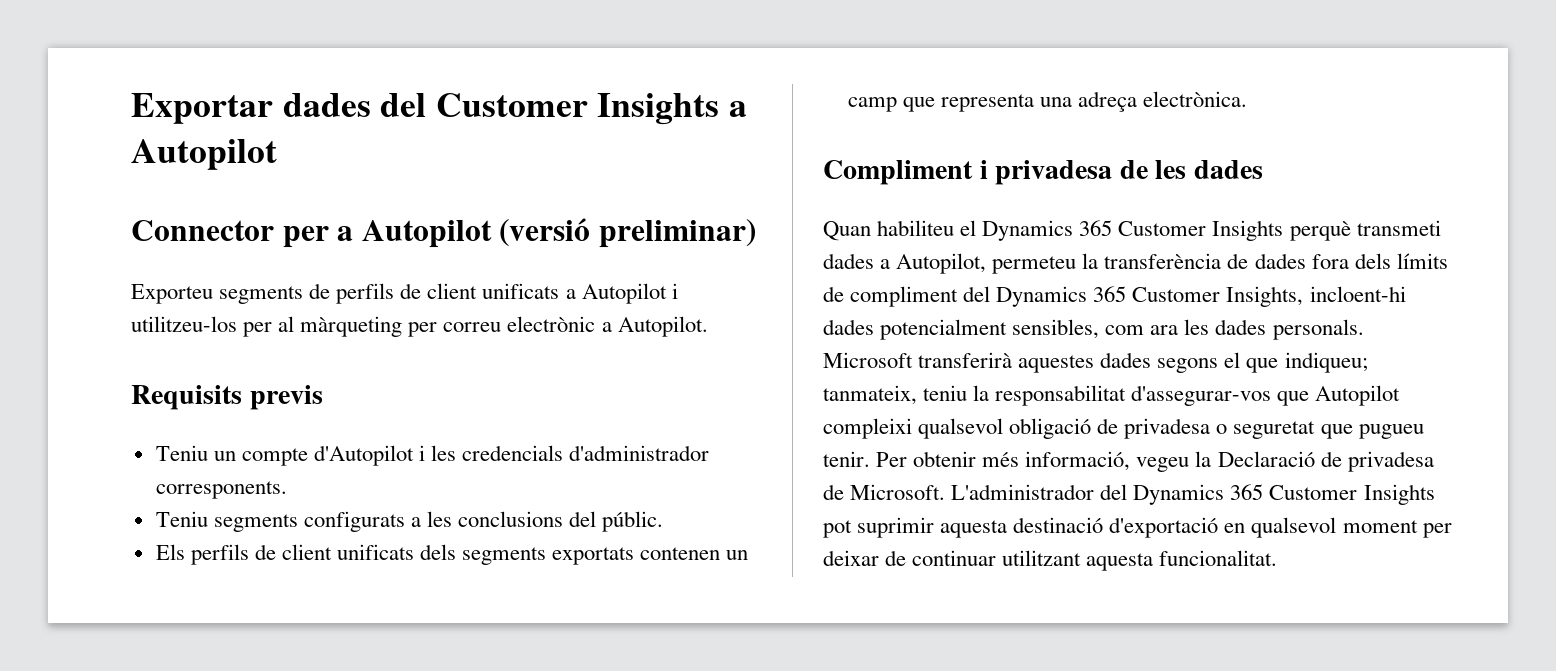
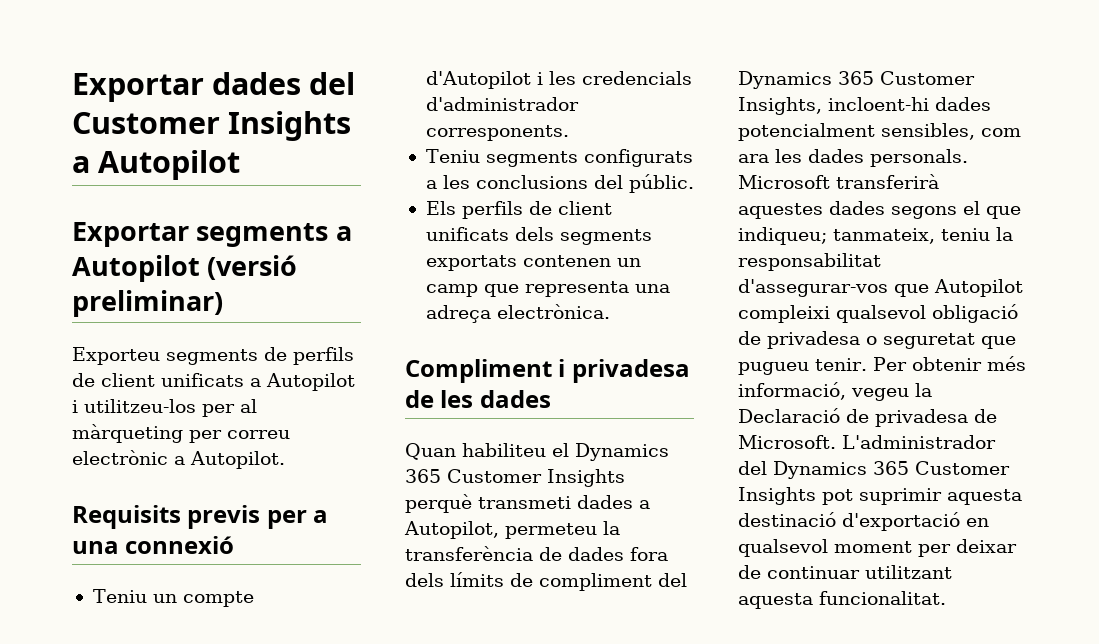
- Connector per a Autopilot (versió preliminar)
+ Exportar segments a Autopilot (versió preliminar)
- Requisits previs
+ Requisits previs per a una connexió

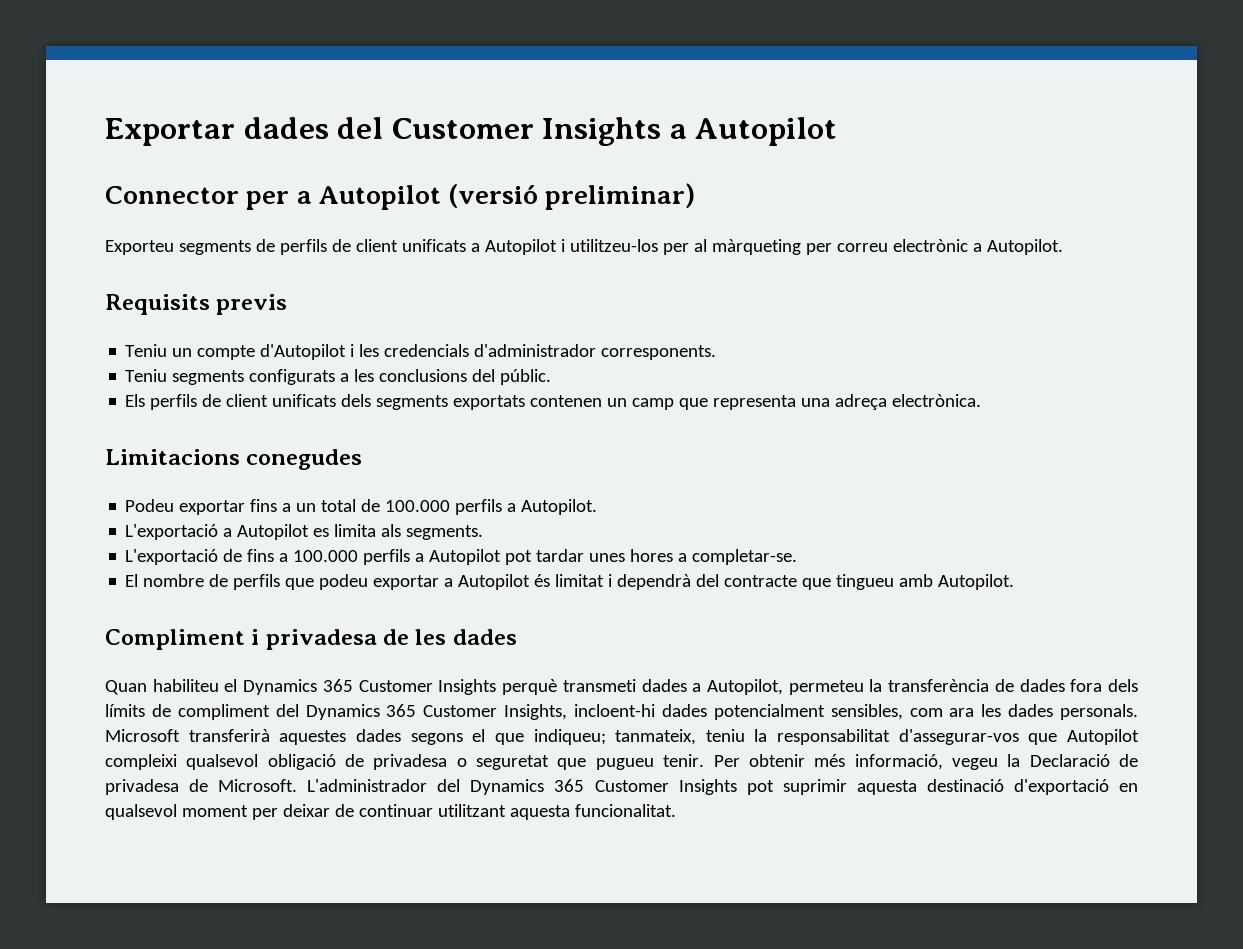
- Exportar segments a Autopilot (versió preliminar)
+ Connector per a Autopilot (versió preliminar)
- Requisits previs per a una connexió
+ Requisits previs
+ Limitacions conegudes
+ Podeu exportar fins a un total de 100.000 perfils a Autopilot.
+ L'exportació a Autopilot es limita als segments.
+ L'exportació de fins a 100.000 perfils a Autopilot pot tardar unes hores a completar-se.
+ El nombre de perfils que podeu exportar a Autopilot és limitat i dependrà del contracte que tingueu amb Autopilot.

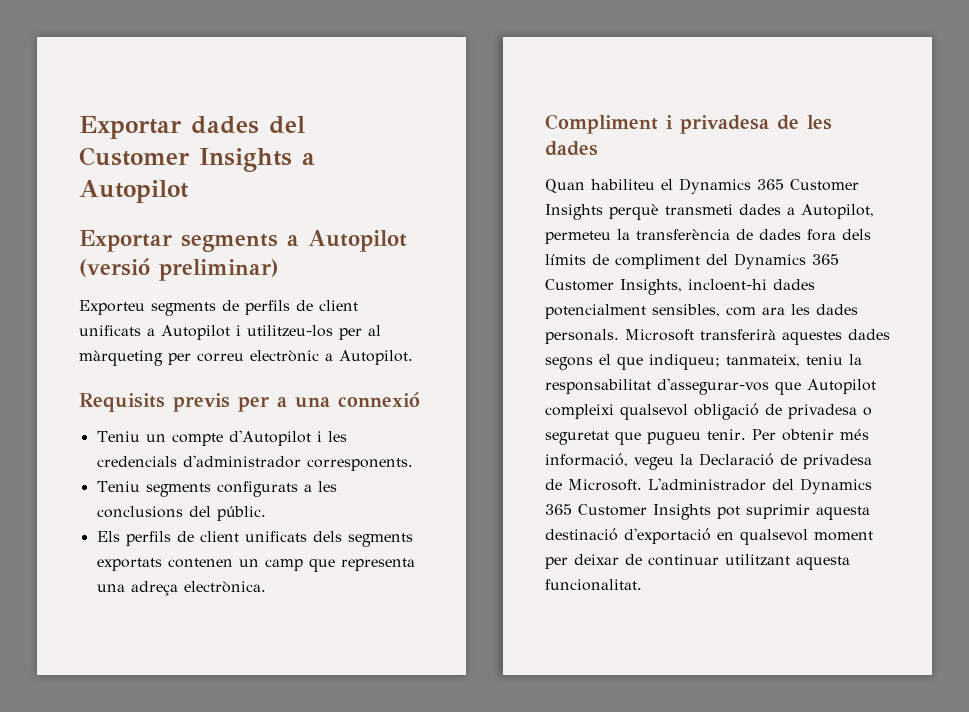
- Connector per a Autopilot (versió preliminar)
+ Exportar segments a Autopilot (versió preliminar)
- Requisits previs
+ Requisits previs per a una connexió
- Limitacions conegudes
- Podeu exportar fins a un total de 100.000 perfils a Autopilot.
- L'exportació a Autopilot es limita als segments.
- L'exportació de fins a 100.000 perfils a Autopilot pot tardar unes hores a completar-se.
- El nombre de perfils que podeu exportar a Autopilot és limitat i dependrà del contracte que tingueu amb Autopilot.

